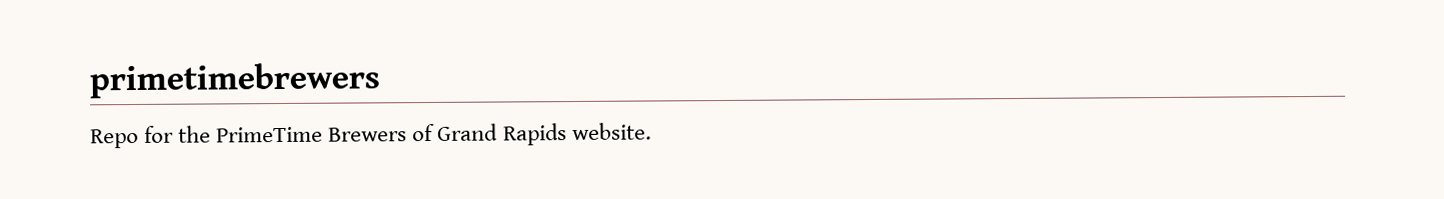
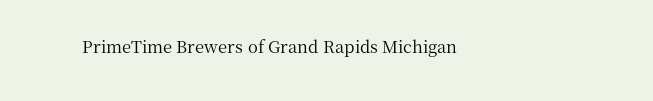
- primetimebrewers
- Repo for the PrimeTime Brewers of Grand Rapids website.
+ PrimeTime Brewers of Grand Rapids Michigan

